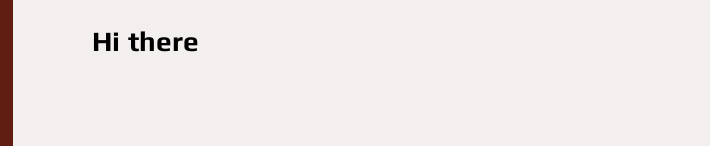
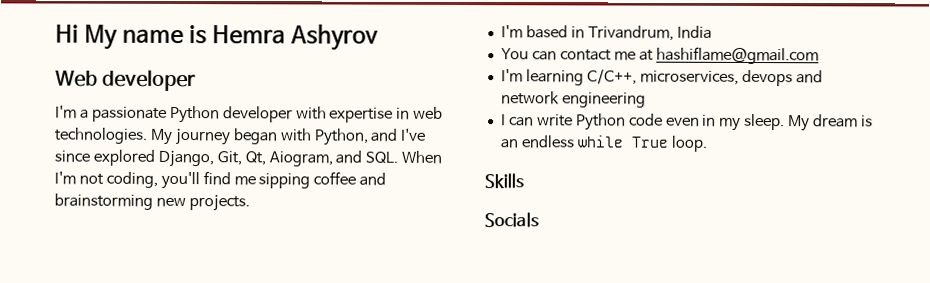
- Hi there
+ Hi My name is Hemra Ashyrov
+ Web developer
+ I'm a passionate Python developer with expertise in web technologies. My journey began with Python, and I've since explored Django, Git, Qt, Aiogram, and SQL. When I'm not coding, you'll find me sipping coffee and brainstorming new projects.
+ I'm based in Trivandrum, India
+ You can contact me at hashiflame@gmail.com
+ I'm learning C/C++, microservices, devops and network engineering
+ I can write Python code even in my sleep. My dream is an endless while True loop.
+ Skills
+ Socials

